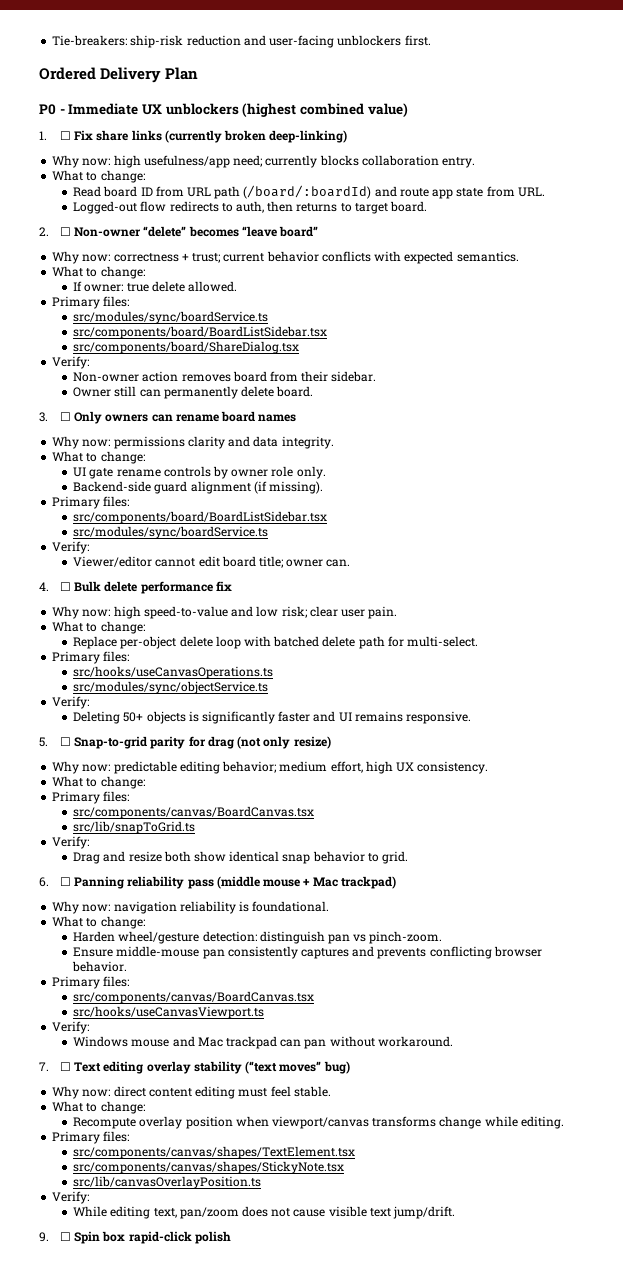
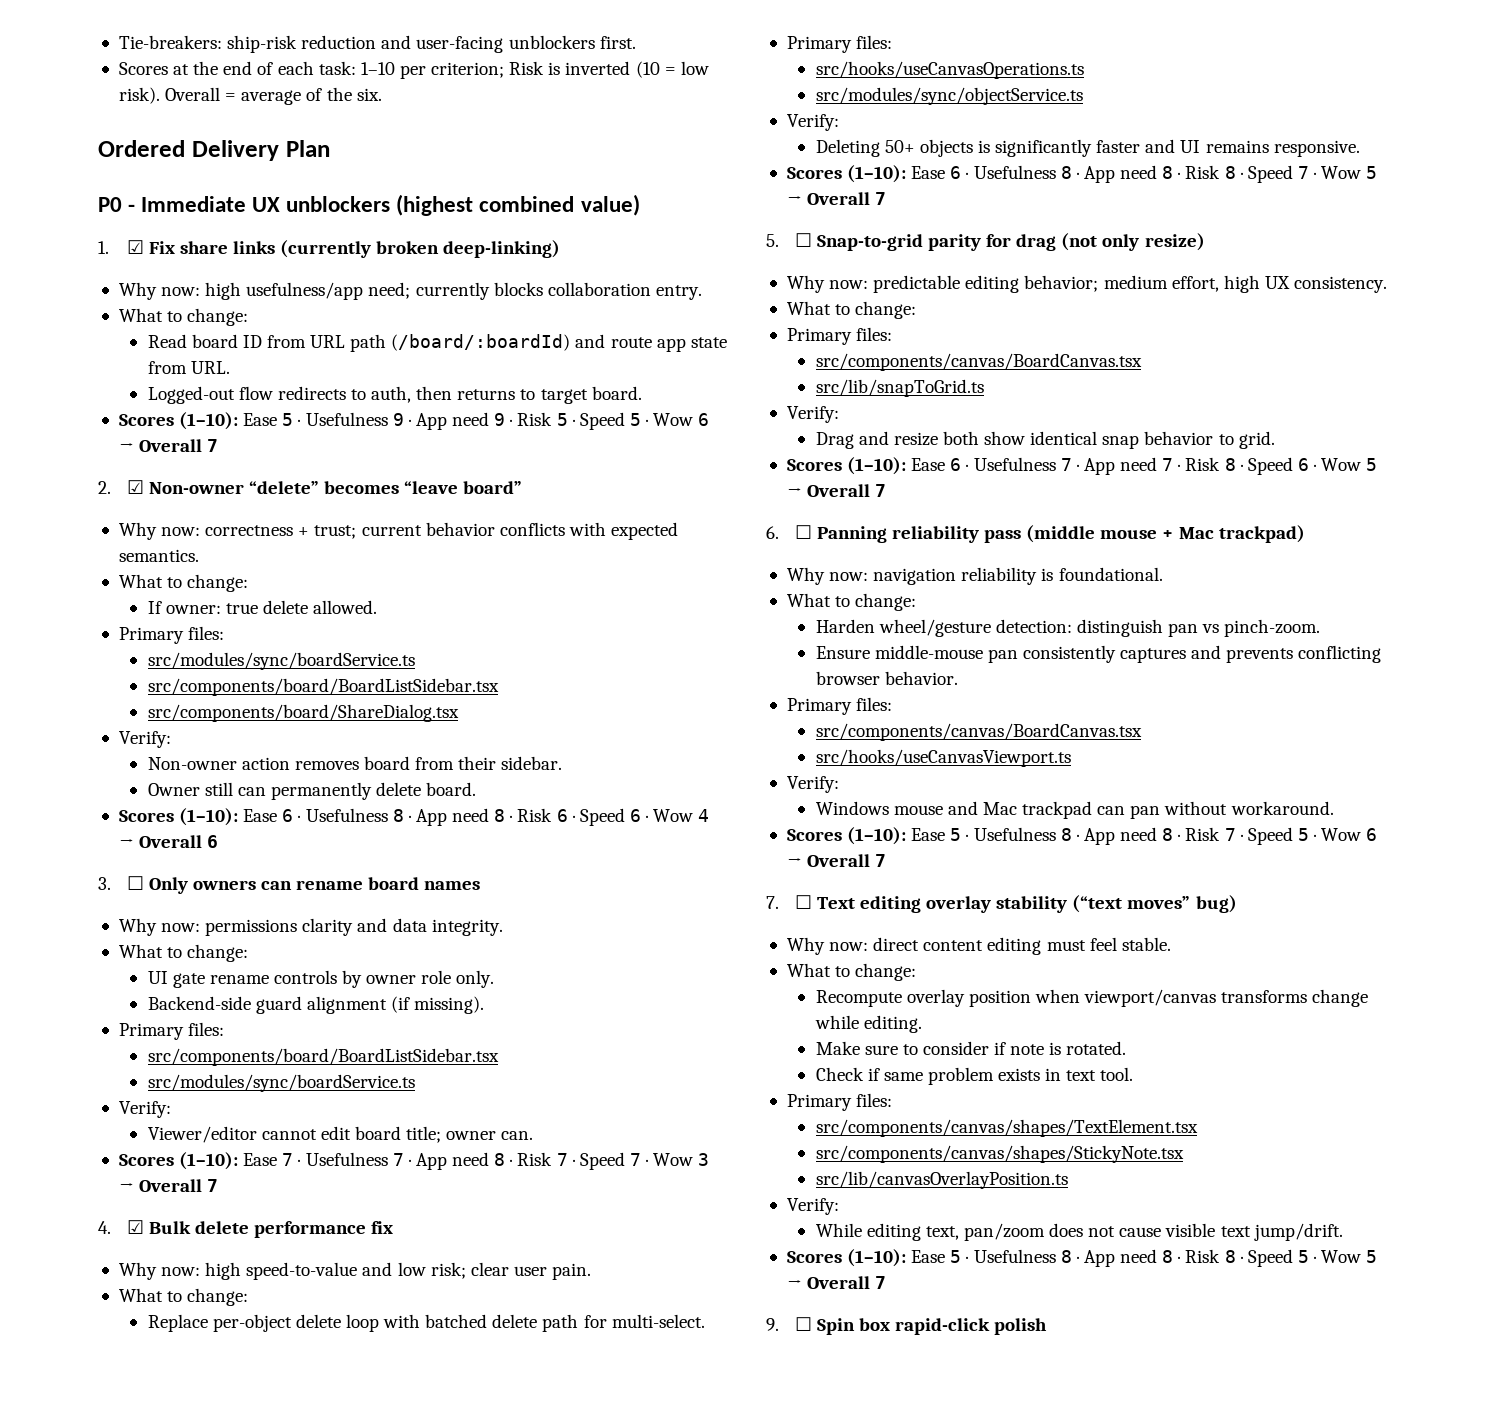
+ Scores at the end of each task: 1–10 per criterion; Risk is inverted (10 = low risk). Overall = average of the six.
- 1. ☐ Fix share links (currently broken deep-linking)
+ 1. ☑ Fix share links (currently broken deep-linking)
+ Scores (1–10): Ease 5 · Usefulness 9 · App need 9 · Risk 5 · Speed 5 · Wow 6 → Overall 7
- 2. ☐ Non-owner “delete” becomes “leave board”
+ 2. ☑ Non-owner “delete” becomes “leave board”
+ Scores (1–10): Ease 6 · Usefulness 8 · App need 8 · Risk 6 · Speed 6 · Wow 4 → Overall 6
+ Scores (1–10): Ease 7 · Usefulness 7 · App need 8 · Risk 7 · Speed 7 · Wow 3 → Overall 7
- 4. ☐ Bulk delete performance fix
+ 4. ☑ Bulk delete performance fix
+ Scores (1–10): Ease 6 · Usefulness 8 · App need 8 · Risk 8 · Speed 7 · Wow 5 → Overall 7
+ Scores (1–10): Ease 6 · Usefulness 7 · App need 7 · Risk 8 · Speed 6 · Wow 5 → Overall 7
+ Scores (1–10): Ease 5 · Usefulness 8 · App need 8 · Risk 7 · Speed 5 · Wow 6 → Overall 7
+ Make sure to consider if note is rotated.
+ Check if same problem exists in text tool.
+ Scores (1–10): Ease 5 · Usefulness 8 · App need 8 · Risk 8 · Speed 5 · Wow 5 → Overall 7

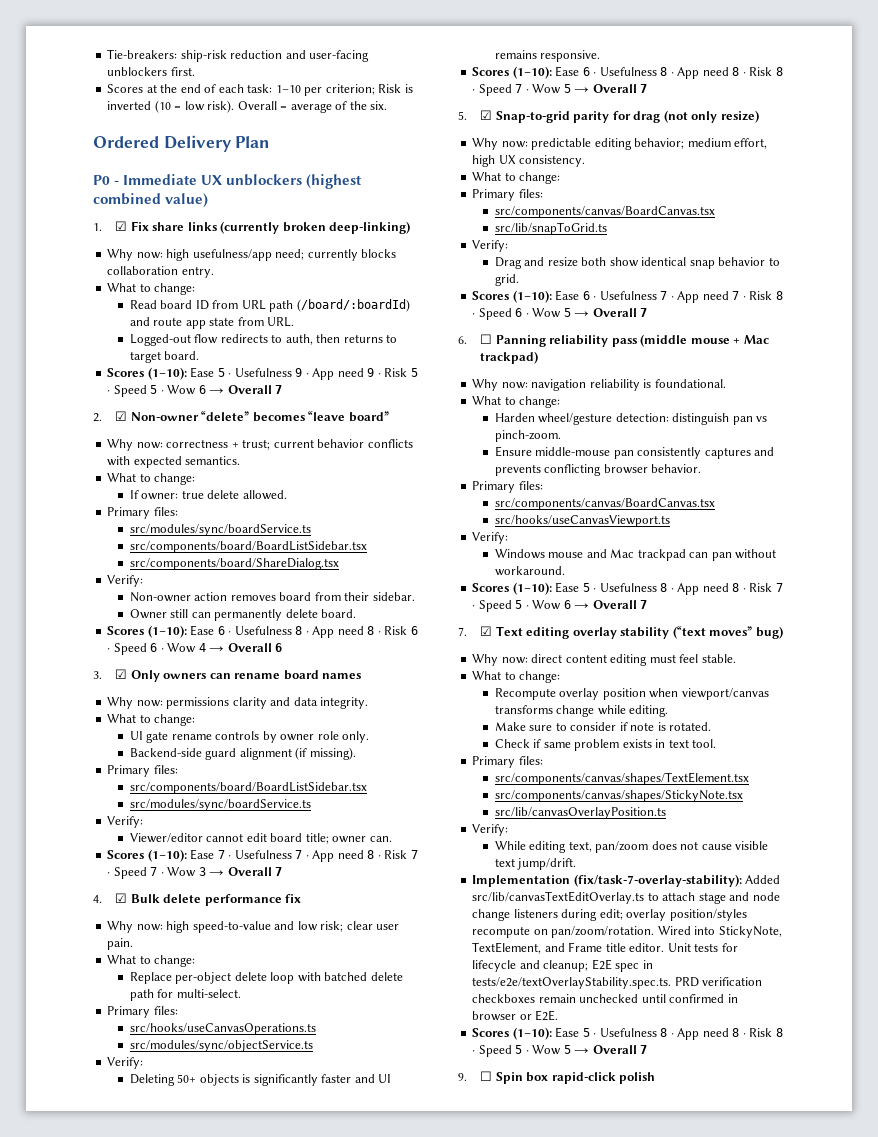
- 3. ☐ Only owners can rename board names
+ 3. ☑ Only owners can rename board names
- 5. ☐ Snap-to-grid parity for drag (not only resize)
+ 5. ☑ Snap-to-grid parity for drag (not only resize)
- 7. ☐ Text editing overlay stability (“text moves” bug)
+ 7. ☑ Text editing overlay stability (“text moves” bug)
+ Implementation (fix/task-7-overlay-stability): Added src/lib/canvasTextEditOverlay.ts to attach stage and node change listeners during edit; overlay position/styles recompute on pan/zoom/rotation. Wired into StickyNote, TextElement, and Frame title editor. Unit tests for lifecycle and cleanup; E2E spec in tests/e2e/textOverlayStability.spec.ts. PRD verification checkboxes remain unchecked until confirmed in browser or E2E.

